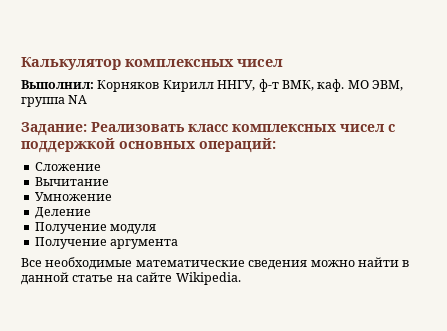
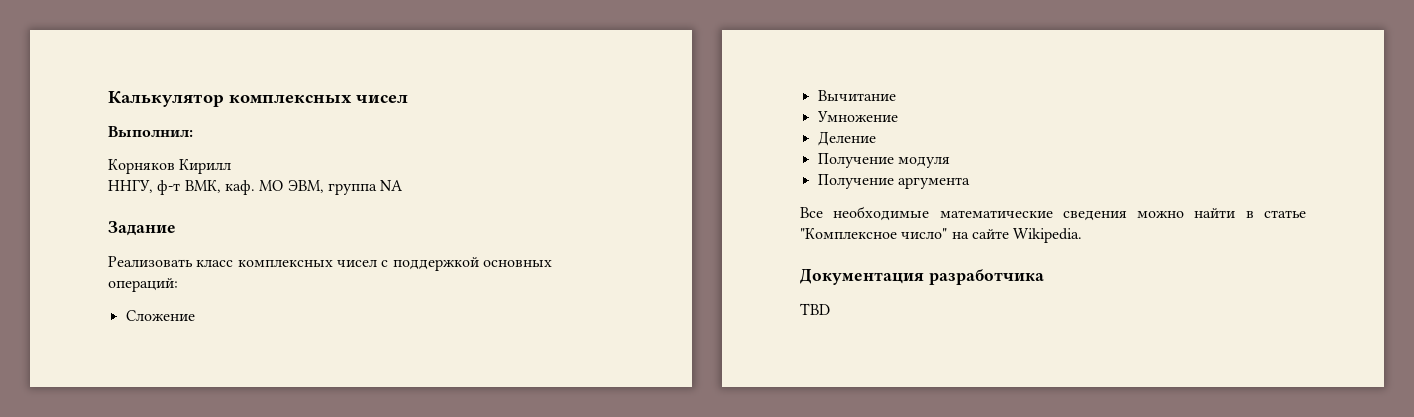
- Выполнил: Корняков Кирилл ННГУ, ф-т ВМК, каф.
+ Выполнил:
+ Корняков Кирилл
+ ННГУ, ф-т ВМК, каф.
- Задание: Реализовать класс комплексных чисел с поддержкой основных операций:
+ Задание
+ Реализовать класс комплексных чисел с поддержкой основных операций:
- Все необходимые математические сведения можно найти в данной статье на сайте Wikipedia.
+ Все необходимые математические сведения можно найти в статье "Комплексное число" на сайте Wikipedia.
+ Документация разработчика
+ TBD

